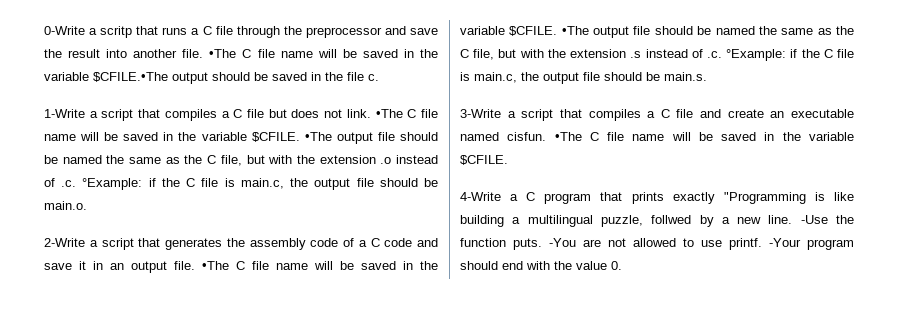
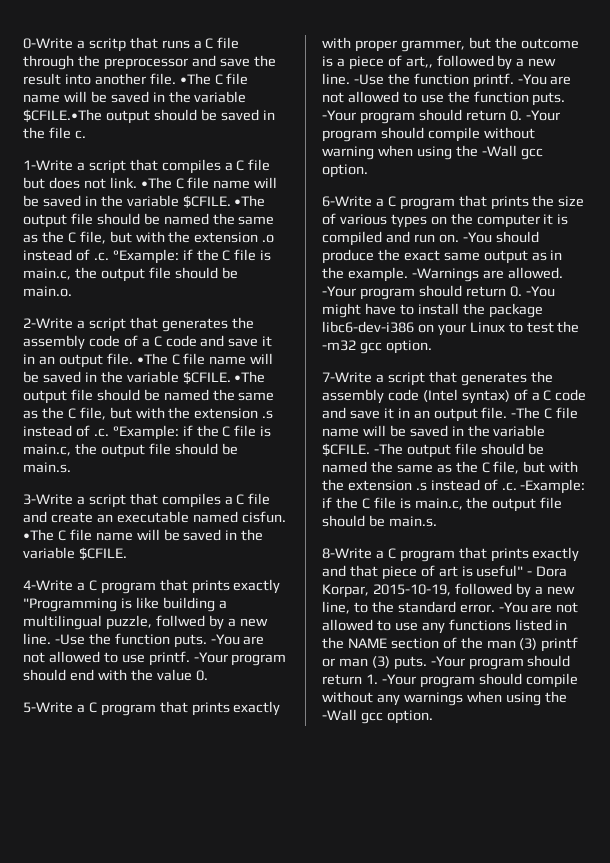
+ 5-Write a C program that prints exactly with proper grammer, but the outcome is a piece of art,, followed by a new line. -Use the function printf. -You are not allowed to use the function puts. -Your program should return 0. -Your program should compile without warning when using the -Wall gcc option.
+ 6-Write a C program that prints the size of various types on the computer it is compiled and run on. -You should produce the exact same output as in the example. -Warnings are allowed. -Your program should return 0. -You might have to install the package libc6-dev-i386 on your Linux to test the -m32 gcc option.
+ 7-Write a script that generates the assembly code (Intel syntax) of a C code and save it in an output file. -The C file name will be saved in the variable $CFILE. -The output file should be named the same as the C file, but with the extension .s instead of .c. -Example: if the C file is main.c, the output file should be main.s.
+ 8-Write a C program that prints exactly and that piece of art is useful" - Dora Korpar, 2015-10-19, followed by a new line, to the standard error. -You are not allowed to use any functions listed in the NAME section of the man (3) printf or man (3) puts. -Your program should return 1. -Your program should compile without any warnings when using the -Wall gcc option.

